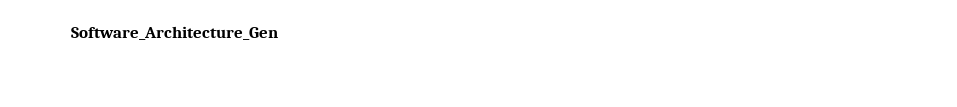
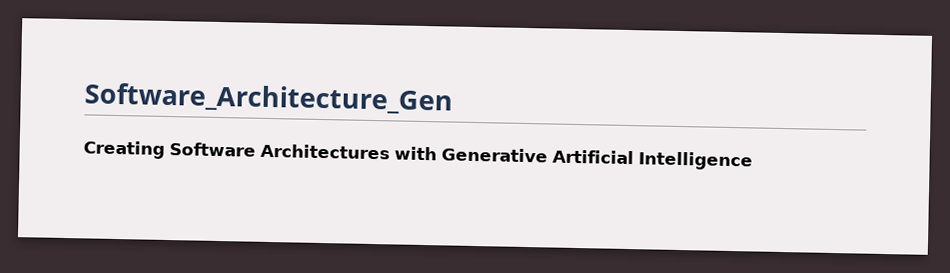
+ Creating Software Architectures with Generative Artificial Intelligence

